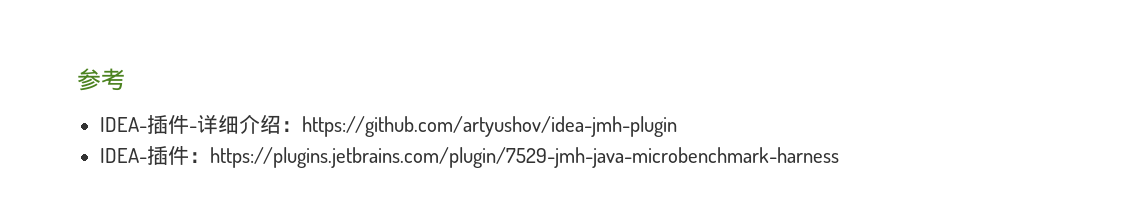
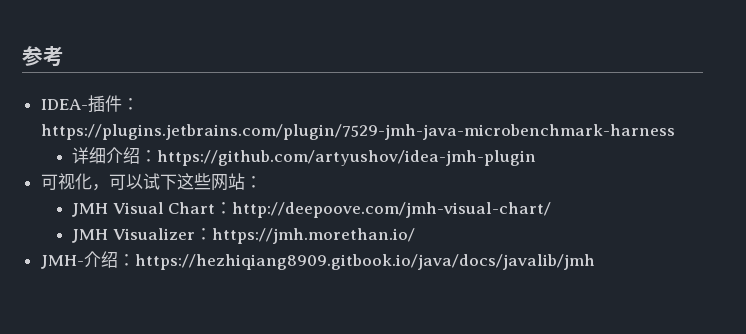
- IDEA-插件-详细介绍：https://github.com/artyushov/idea-jmh-plugin
+ IDEA-插件：https://plugins.jetbrains.com/plugin/7529-jmh-java-microbenchmark-harness
+ 详细介绍：https://github.com/artyushov/idea-jmh-plugin
- IDEA-插件：https://plugins.jetbrains.com/plugin/7529-jmh-java-microbenchmark-harness
+ 可视化，可以试下这些网站：
+ JMH Visual Chart：http://deepoove.com/jmh-visual-chart/
+ JMH Visualizer：https://jmh.morethan.io/
+ JMH-介绍：https://hezhiqiang8909.gitbook.io/java/docs/javalib/jmh

